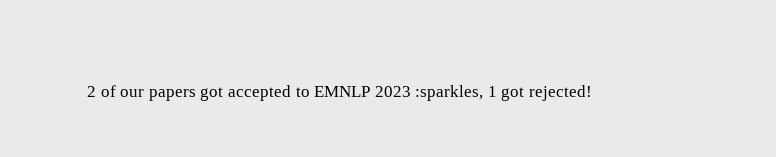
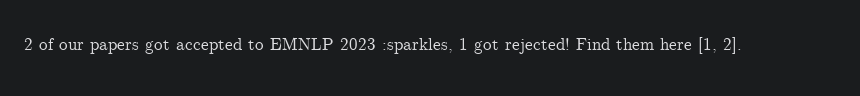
+ Find them here [1, 2].

